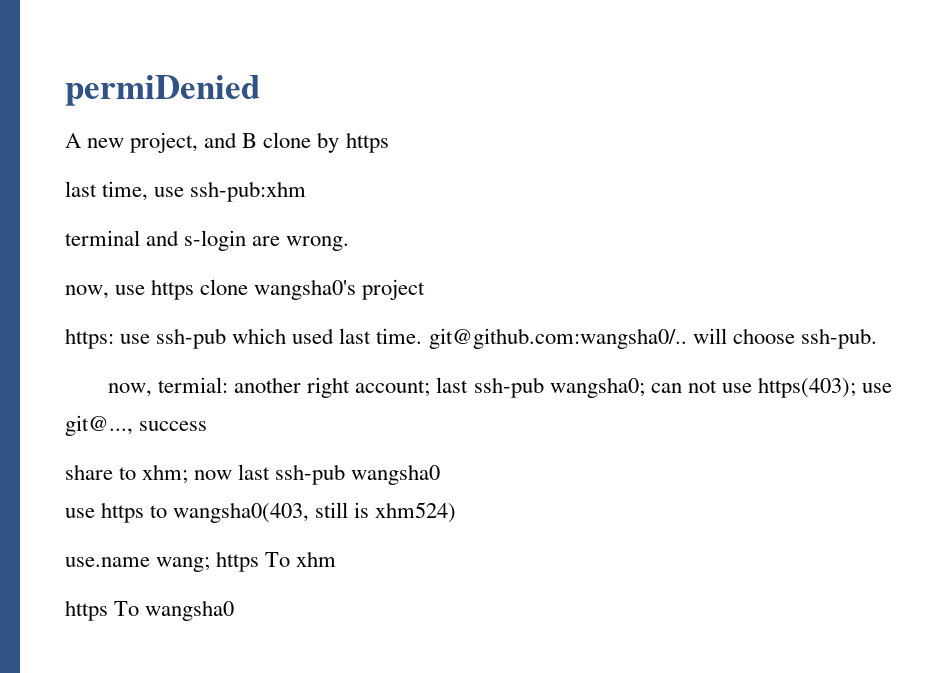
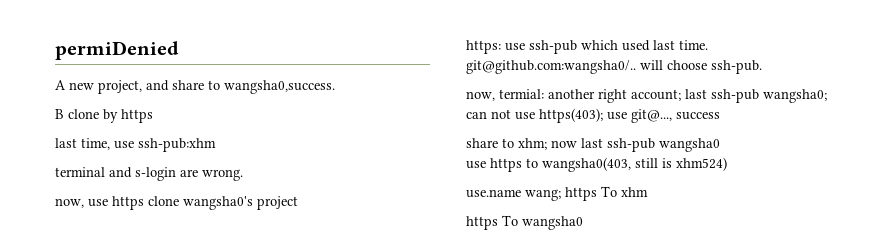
- A new project, and B clone by https
+ A new project, and share to wangsha0,success.
+ B clone by https

